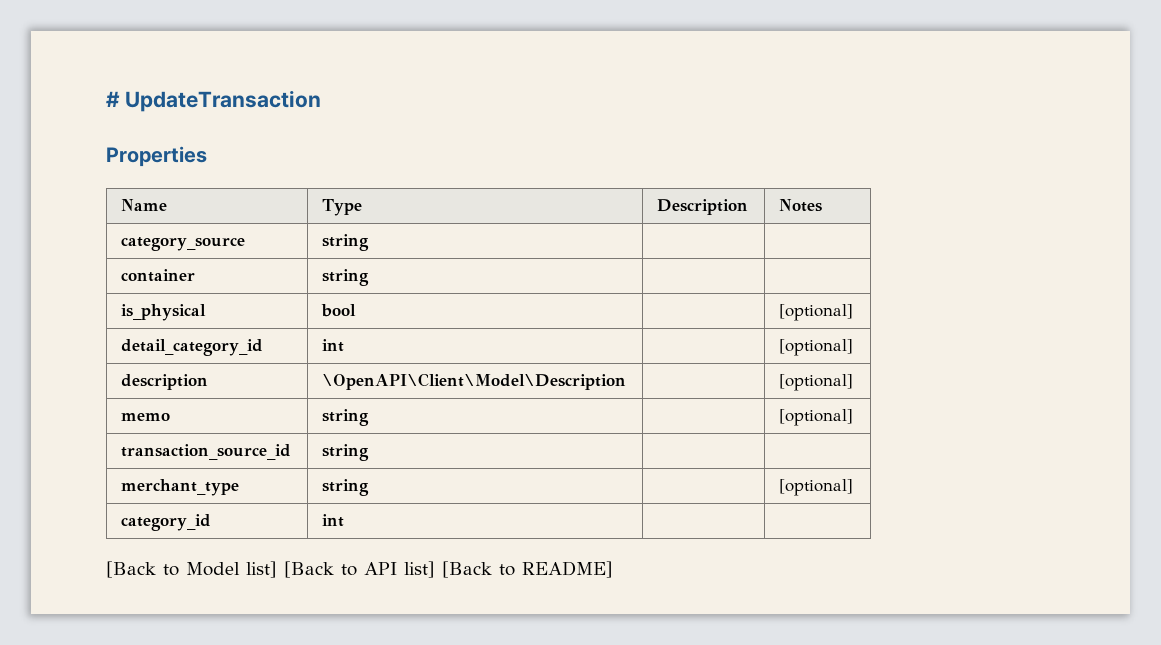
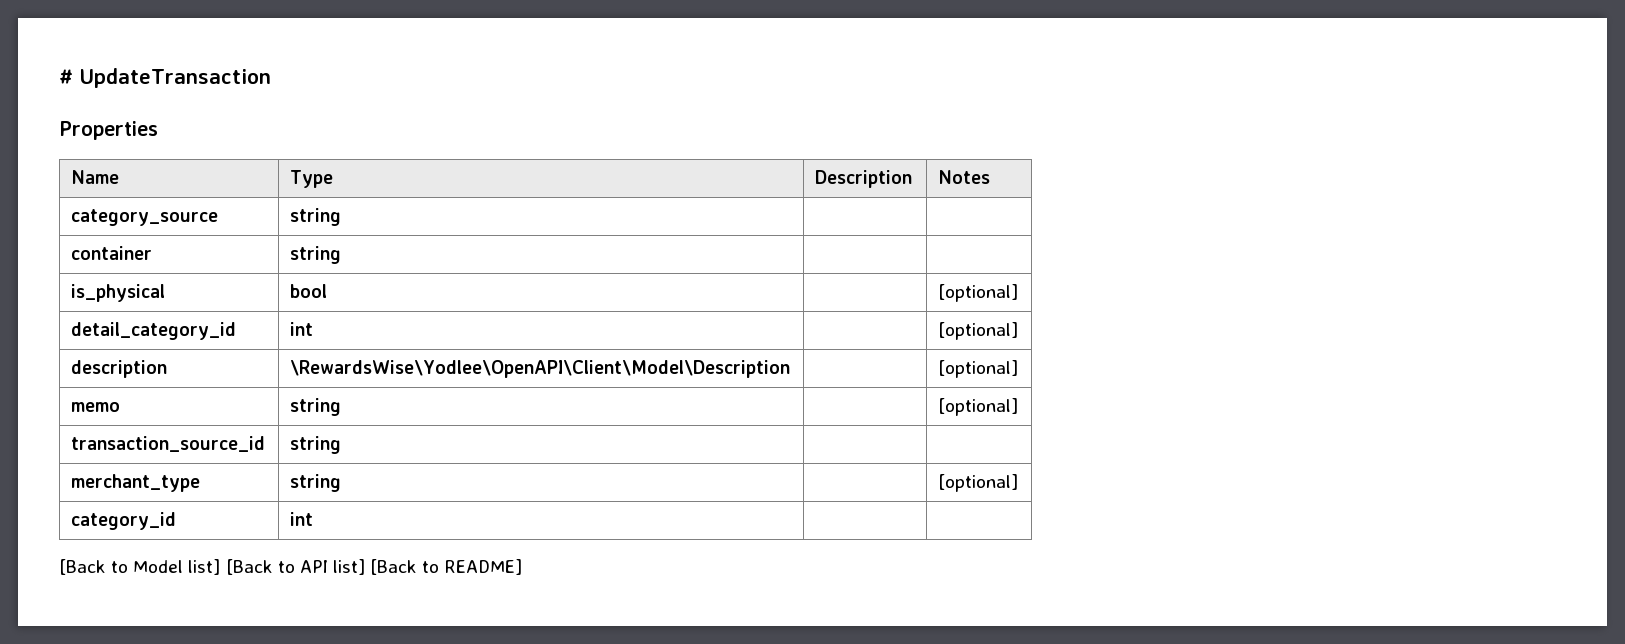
- description | \OpenAPI\Client\Model\Description | | [optional]
+ description | \RewardsWise\Yodlee\OpenAPI\Client\Model\Description | | [optional]

